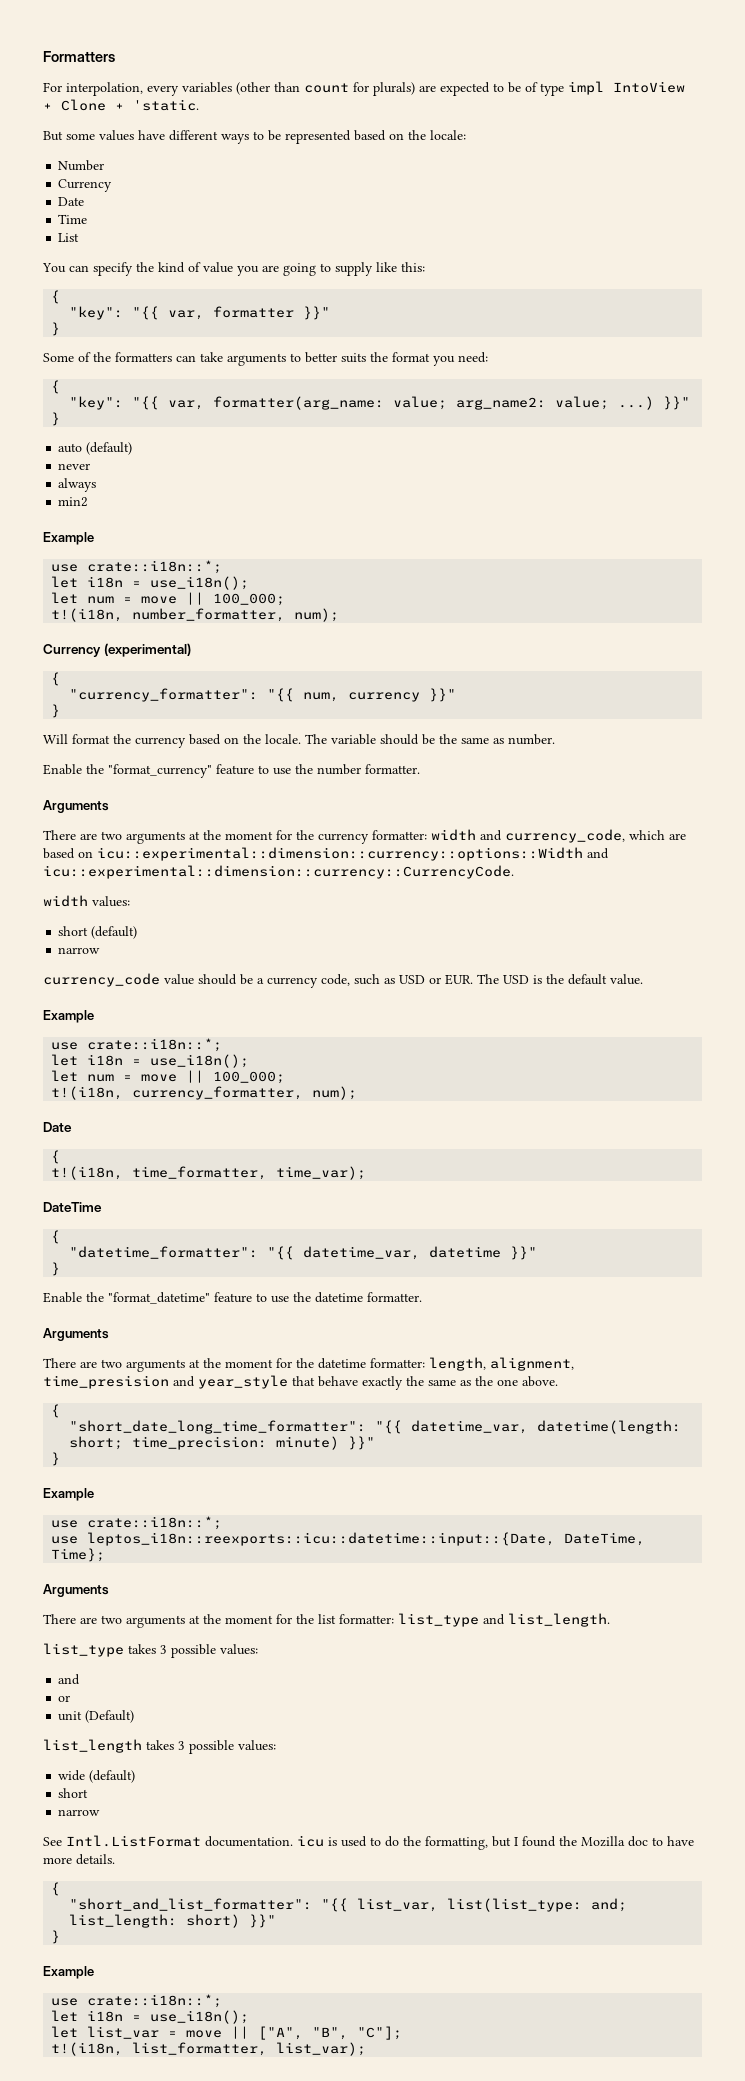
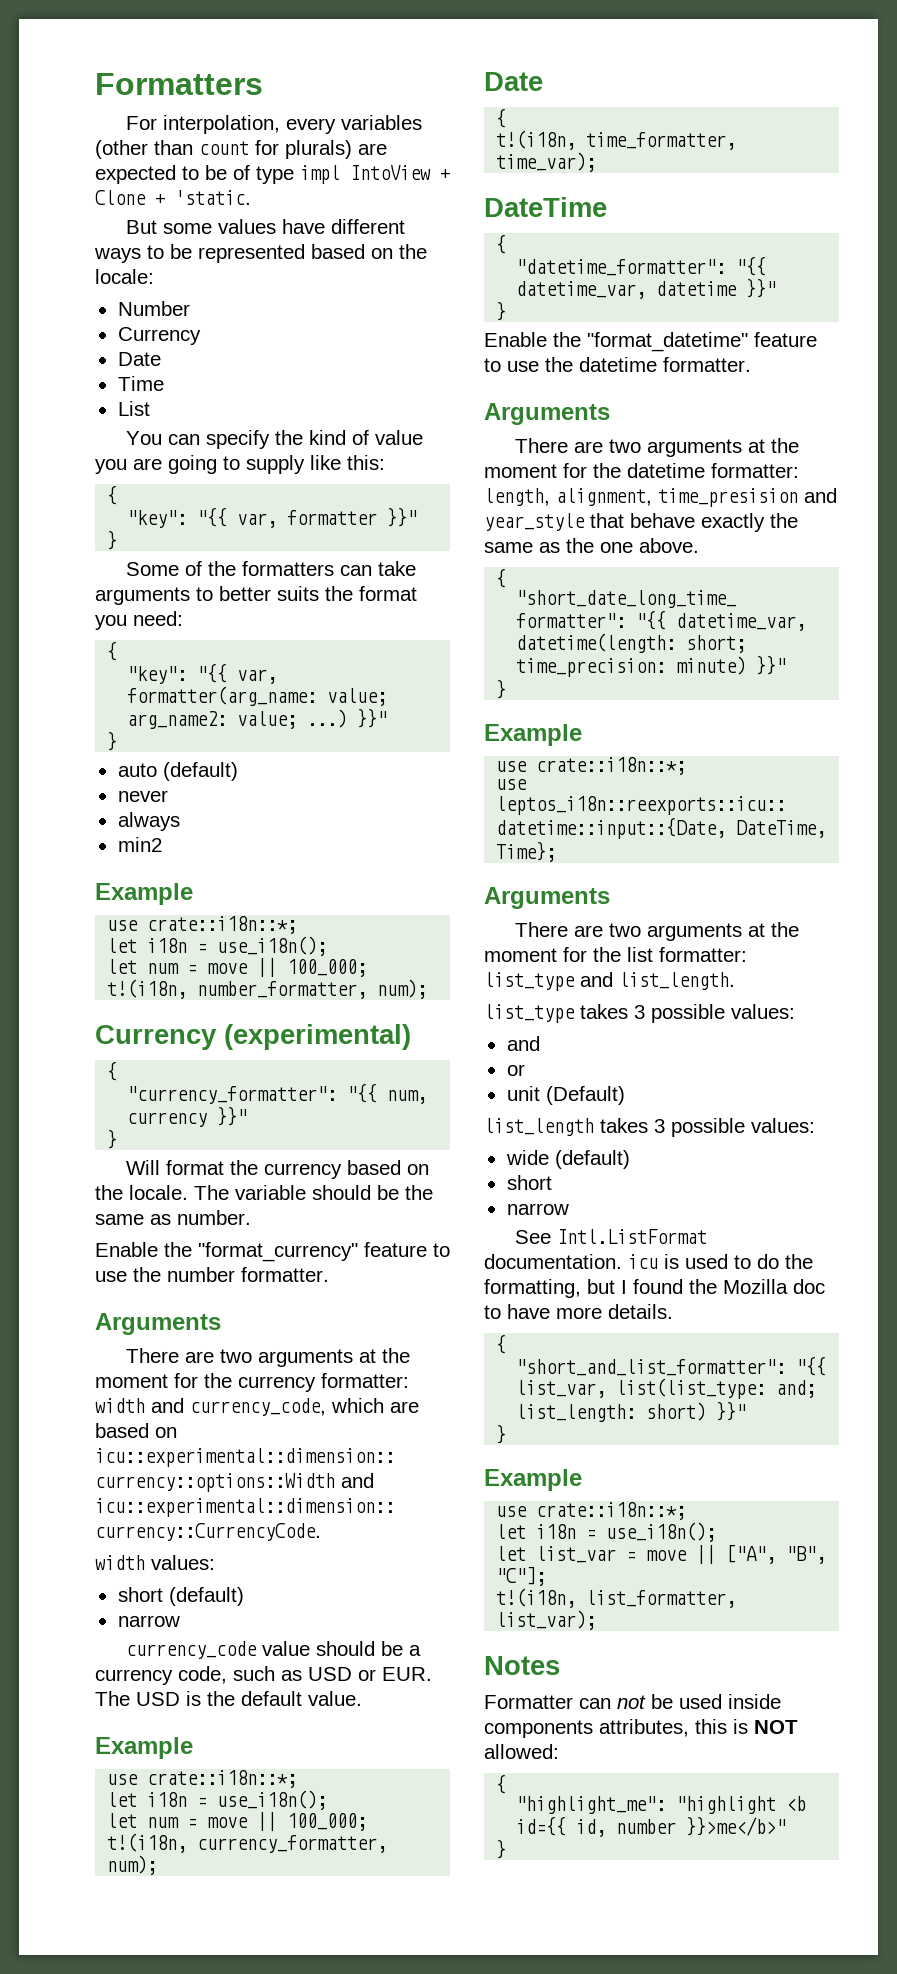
+ Notes
+ Formatter can not be used inside components attributes, this is NOT allowed:
+ {
+ "highlight_me": "highlight <b id={{ id, number }}>me</b>"
+ }

